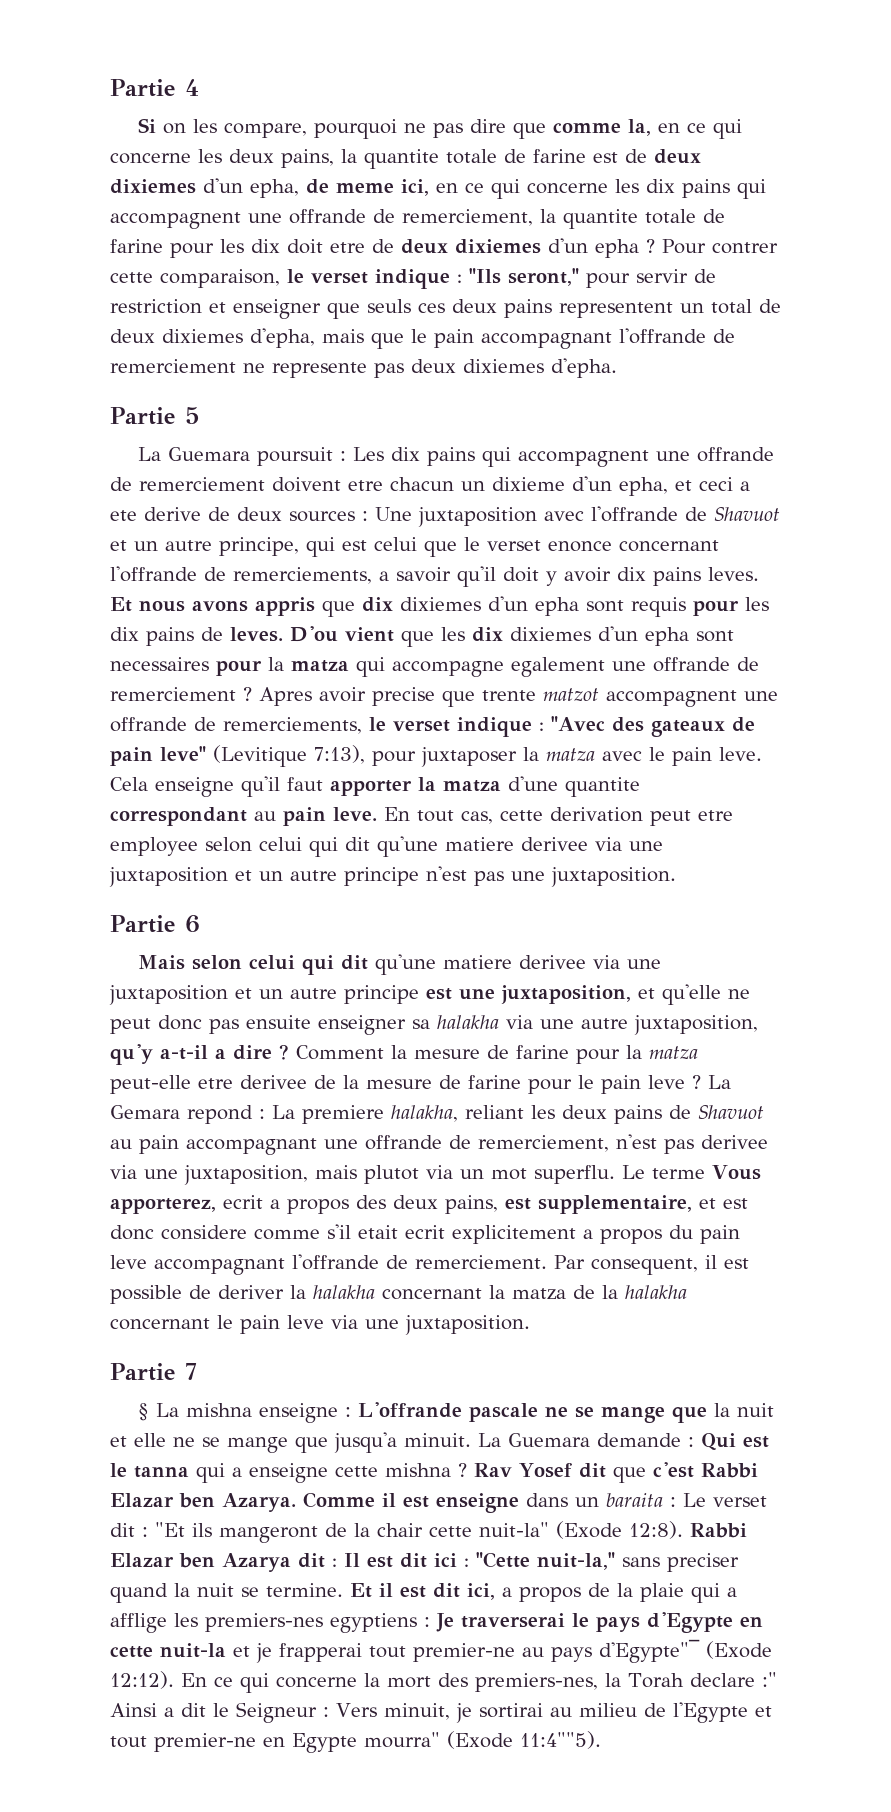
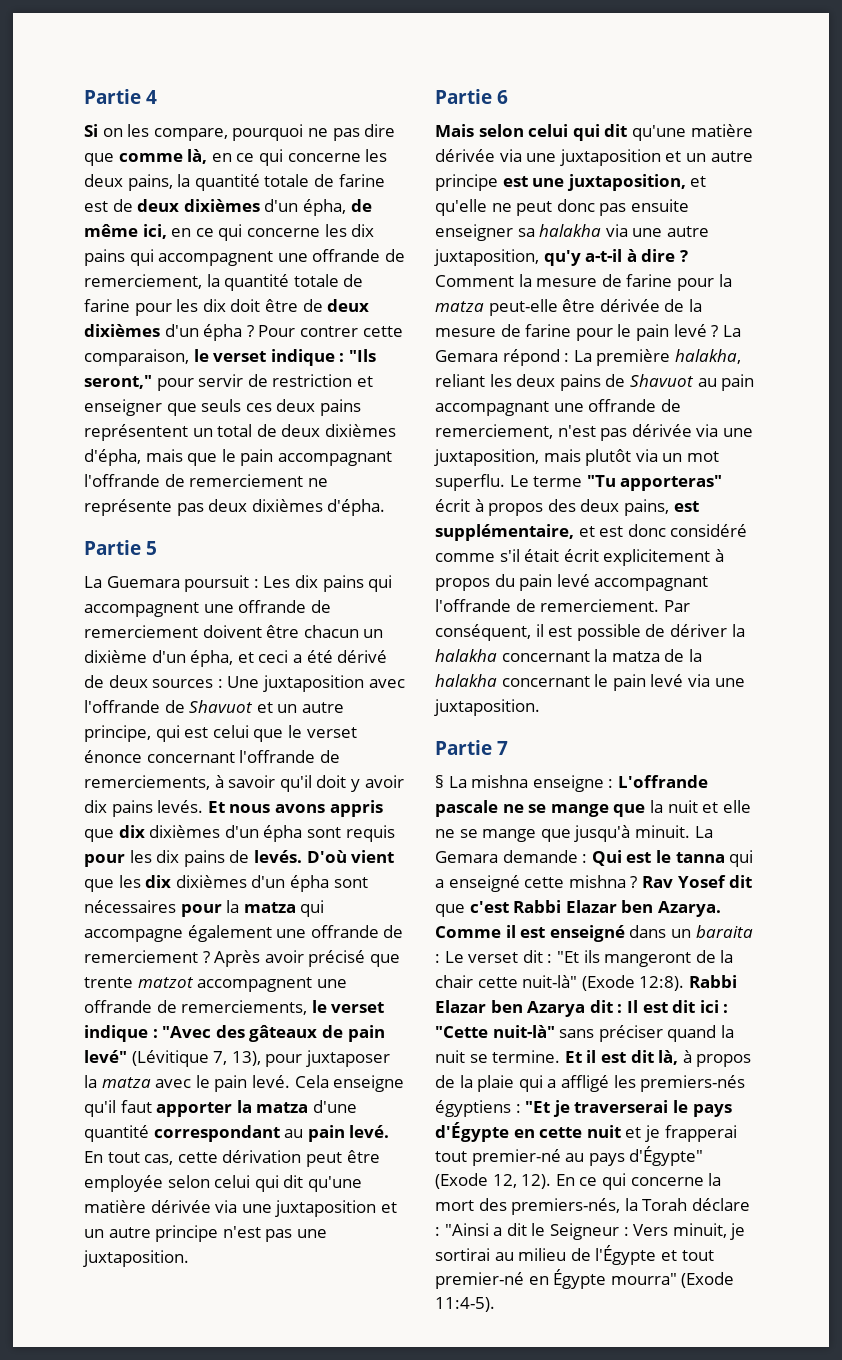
- Si on les compare, pourquoi ne pas dire que comme la, en ce qui concerne les deux pains, la quantite totale de farine est de deux dixiemes d'un epha, de meme ici, en ce qui concerne les dix pains qui accompagnent une offrande de remerciement, la quantite totale de farine pour les dix doit etre de deux dixiemes d'un epha ?
+ Si on les compare, pourquoi ne pas dire que comme là, en ce qui concerne les deux pains, la quantité totale de farine est de deux dixièmes d'un épha, de même ici, en ce qui concerne les dix pains qui accompagnent une offrande de remerciement, la quantité totale de farine pour les dix doit être de deux dixièmes d'un épha ?
- Pour contrer cette comparaison, le verset indique : "Ils seront," pour servir de restriction et enseigner que seuls ces deux pains representent un total de deux dixiemes d'epha, mais que le pain accompagnant l'offrande de remerciement ne represente pas deux dixiemes d'epha.
+ Pour contrer cette comparaison, le verset indique : "Ils seront," pour servir de restriction et enseigner que seuls ces deux pains représentent un total de deux dixièmes d'épha, mais que le pain accompagnant l'offrande de remerciement ne représente pas deux dixièmes d'épha.
- La Guemara poursuit : Les dix pains qui accompagnent une offrande de remerciement doivent etre chacun un dixieme d'un epha, et ceci a ete derive de deux sources : Une juxtaposition avec l'offrande de Shavuot et un autre principe, qui est celui que le verset enonce concernant l'offrande de remerciements, a savoir qu'il doit y avoir dix pains leves.
+ La Guemara poursuit : Les dix pains qui accompagnent une offrande de remerciement doivent être chacun un dixième d'un épha, et ceci a été dérivé de deux sources : Une juxtaposition avec l'offrande de Shavuot et un autre principe, qui est celui que le verset énonce concernant l'offrande de remerciements, à savoir qu'il doit y avoir dix pains levés.
- Et nous avons appris que dix dixiemes d'un epha sont requis pour les dix pains de leves. D'ou vient que les dix dixiemes d'un epha sont necessaires pour la matza qui accompagne egalement une offrande de remerciement ?
+ Et nous avons appris que dix dixièmes d'un épha sont requis pour les dix pains de levés. D'où vient que les dix dixièmes d'un épha sont nécessaires pour la matza qui accompagne également une offrande de remerciement ?
- Apres avoir precise que trente matzot accompagnent une offrande de remerciements, le verset indique : "Avec des gateaux de pain leve" (Levitique 7:13), pour juxtaposer la matza avec le pain leve.
+ Après avoir précisé que trente matzot accompagnent une offrande de remerciements, le verset indique : "Avec des gâteaux de pain levé" (Lévitique 7, 13), pour juxtaposer la matza avec le pain levé.
- Cela enseigne qu'il faut apporter la matza d'une quantite correspondant au pain leve.
+ Cela enseigne qu'il faut apporter la matza d'une quantité correspondant au pain levé.
- En tout cas, cette derivation peut etre employee selon celui qui dit qu'une matiere derivee via une juxtaposition et un autre principe n'est pas une juxtaposition.
+ En tout cas, cette dérivation peut être employée selon celui qui dit qu'une matière dérivée via une juxtaposition et un autre principe n'est pas une juxtaposition.
- Mais selon celui qui dit qu'une matiere derivee via une juxtaposition et un autre principe est une juxtaposition, et qu'elle ne peut donc pas ensuite enseigner sa halakha via une autre juxtaposition, qu'y a-t-il a dire ?
+ Mais selon celui qui dit qu'une matière dérivée via une juxtaposition et un autre principe est une juxtaposition, et qu'elle ne peut donc pas ensuite enseigner sa halakha via une autre juxtaposition, qu'y a-t-il à dire ?
- Comment la mesure de farine pour la matza peut-elle etre derivee de la mesure de farine pour le pain leve ?
+ Comment la mesure de farine pour la matza peut-elle être dérivée de la mesure de farine pour le pain levé ?
- La Gemara repond : La premiere halakha, reliant les deux pains de Shavuot au pain accompagnant une offrande de remerciement, n'est pas derivee via une juxtaposition, mais plutot via un mot superflu.
+ La Gemara répond : La première halakha, reliant les deux pains de Shavuot au pain accompagnant une offrande de remerciement, n'est pas dérivée via une juxtaposition, mais plutôt via un mot superflu.
- Le terme Vous apporterez, ecrit a propos des deux pains, est supplementaire, et est donc considere comme s'il etait ecrit explicitement a propos du pain leve accompagnant l'offrande de remerciement.
+ Le terme "Tu apporteras" écrit à propos des deux pains, est supplémentaire, et est donc considéré comme s'il était écrit explicitement à propos du pain levé accompagnant l'offrande de remerciement.
- Par consequent, il est possible de deriver la halakha concernant la matza de la halakha concernant le pain leve via une juxtaposition.
+ Par conséquent, il est possible de dériver la halakha concernant la matza de la halakha concernant le pain levé via une juxtaposition.
- § La mishna enseigne : L'offrande pascale ne se mange que la nuit et elle ne se mange que jusqu'a minuit.
+ § La mishna enseigne : L'offrande pascale ne se mange que la nuit et elle ne se mange que jusqu'à minuit.
- La Guemara demande : Qui est le tanna qui a enseigne cette mishna ?
+ La Gemara demande : Qui est le tanna qui a enseigné cette mishna ?
- Comme il est enseigne dans un baraita : Le verset dit : "Et ils mangeront de la chair cette nuit-la" (Exode 12:8).
+ Comme il est enseigné dans un baraita : Le verset dit : "Et ils mangeront de la chair cette nuit-là" (Exode 12:8).
- Rabbi Elazar ben Azarya dit : Il est dit ici : "Cette nuit-la," sans preciser quand la nuit se termine.
+ Rabbi Elazar ben Azarya dit : Il est dit ici : "Cette nuit-là" sans préciser quand la nuit se termine.
- Et il est dit ici, a propos de la plaie qui a afflige les premiers-nes egyptiens : Je traverserai le pays d'Egypte en cette nuit-la et je frapperai tout premier-ne au pays d'Egypte"¯ (Exode 12:12).
+ Et il est dit là, à propos de la plaie qui a affligé les premiers-nés égyptiens : "Et je traverserai le pays d'Égypte en cette nuit et je frapperai tout premier-né au pays d'Égypte" (Exode 12, 12).
- En ce qui concerne la mort des premiers-nes, la Torah declare :" Ainsi a dit le Seigneur : Vers minuit, je sortirai au milieu de l'Egypte et tout premier-ne en Egypte mourra" (Exode 11:4""5).
+ En ce qui concerne la mort des premiers-nés, la Torah déclare : "Ainsi a dit le Seigneur : Vers minuit, je sortirai au milieu de l'Égypte et tout premier-né en Égypte mourra" (Exode 11:4-5).

